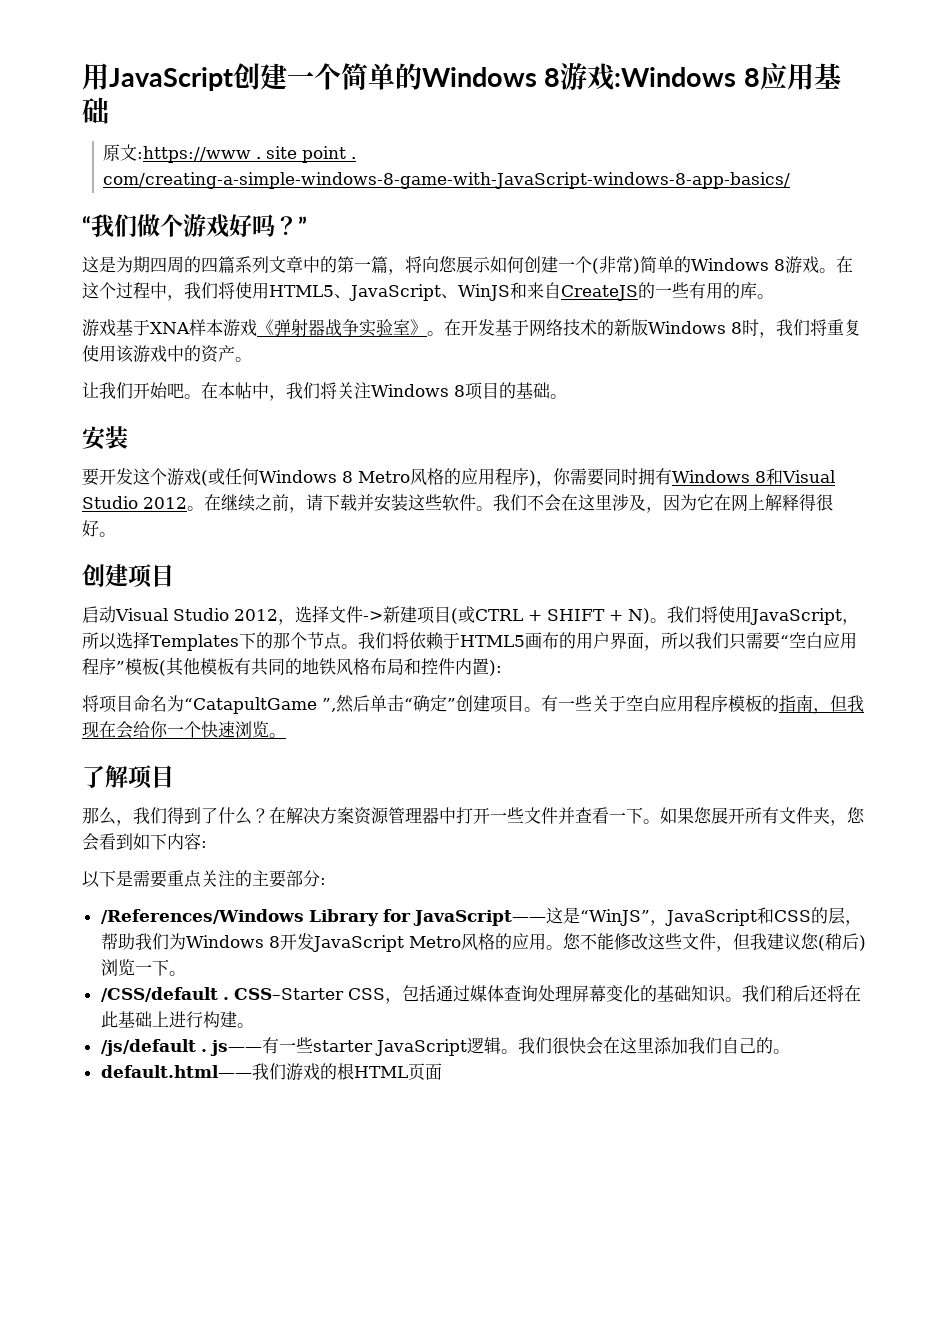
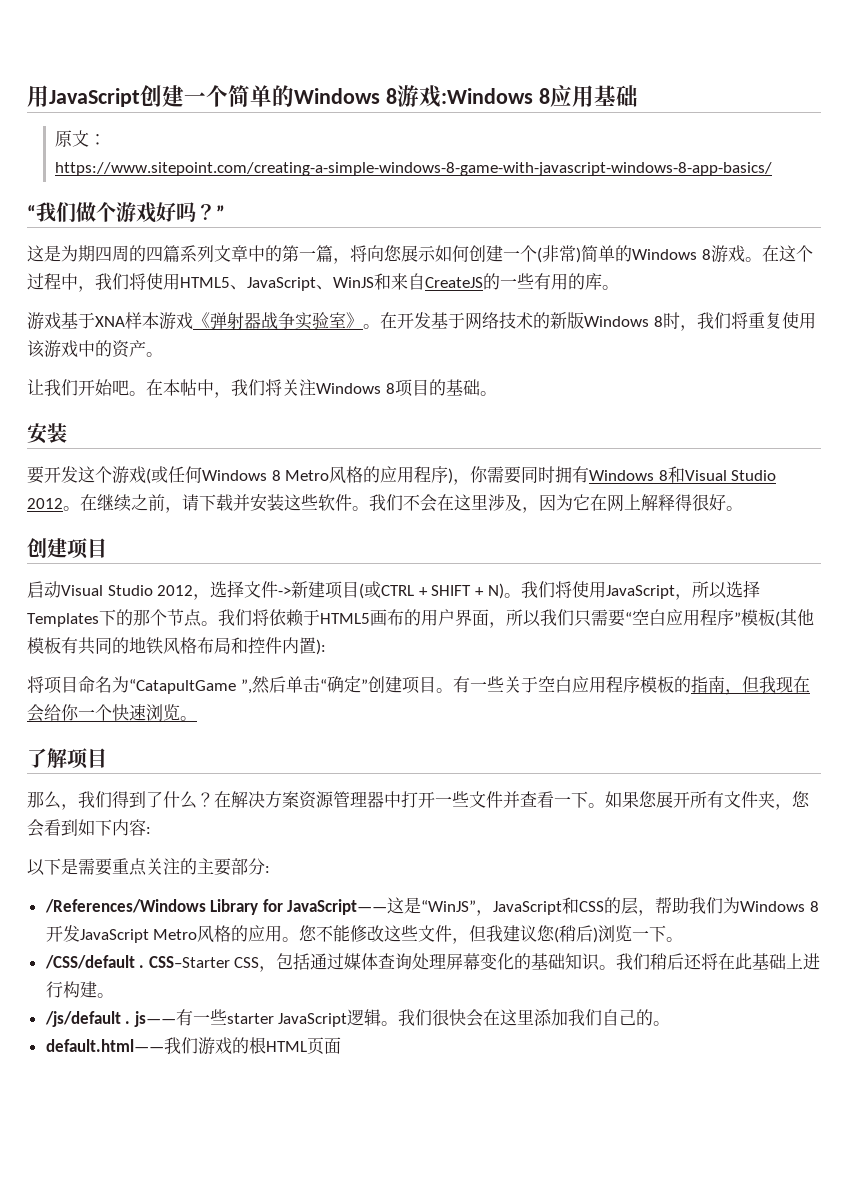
- 原文:https://www . site point . com/creating-a-simple-windows-8-game-with-JavaScript-windows-8-app-basics/
+ 原文：https://www.sitepoint.com/creating-a-simple-windows-8-game-with-javascript-windows-8-app-basics/

